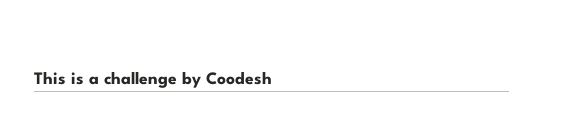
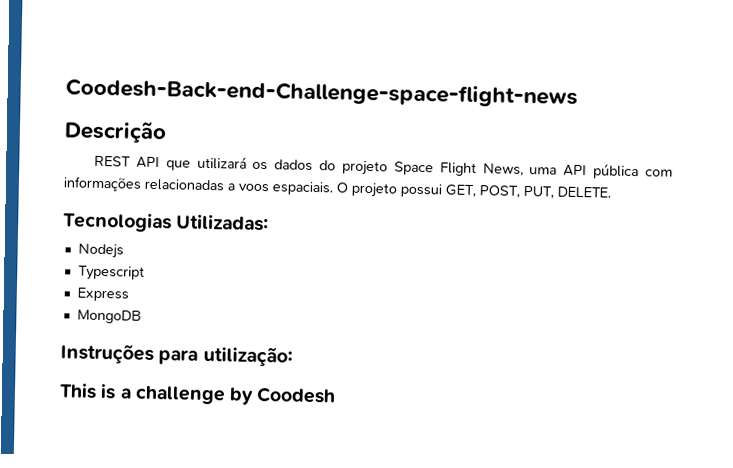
+ Coodesh-Back-end-Challenge-space-flight-news
+ Descrição
+ REST API que utilizará os dados do projeto Space Flight News, uma API pública com informações relacionadas a voos espaciais. O projeto possui GET, POST, PUT, DELETE.
+ Tecnologias Utilizadas:
+ Nodejs
+ Typescript
+ Express
+ MongoDB
+ Instruções para utilização:

